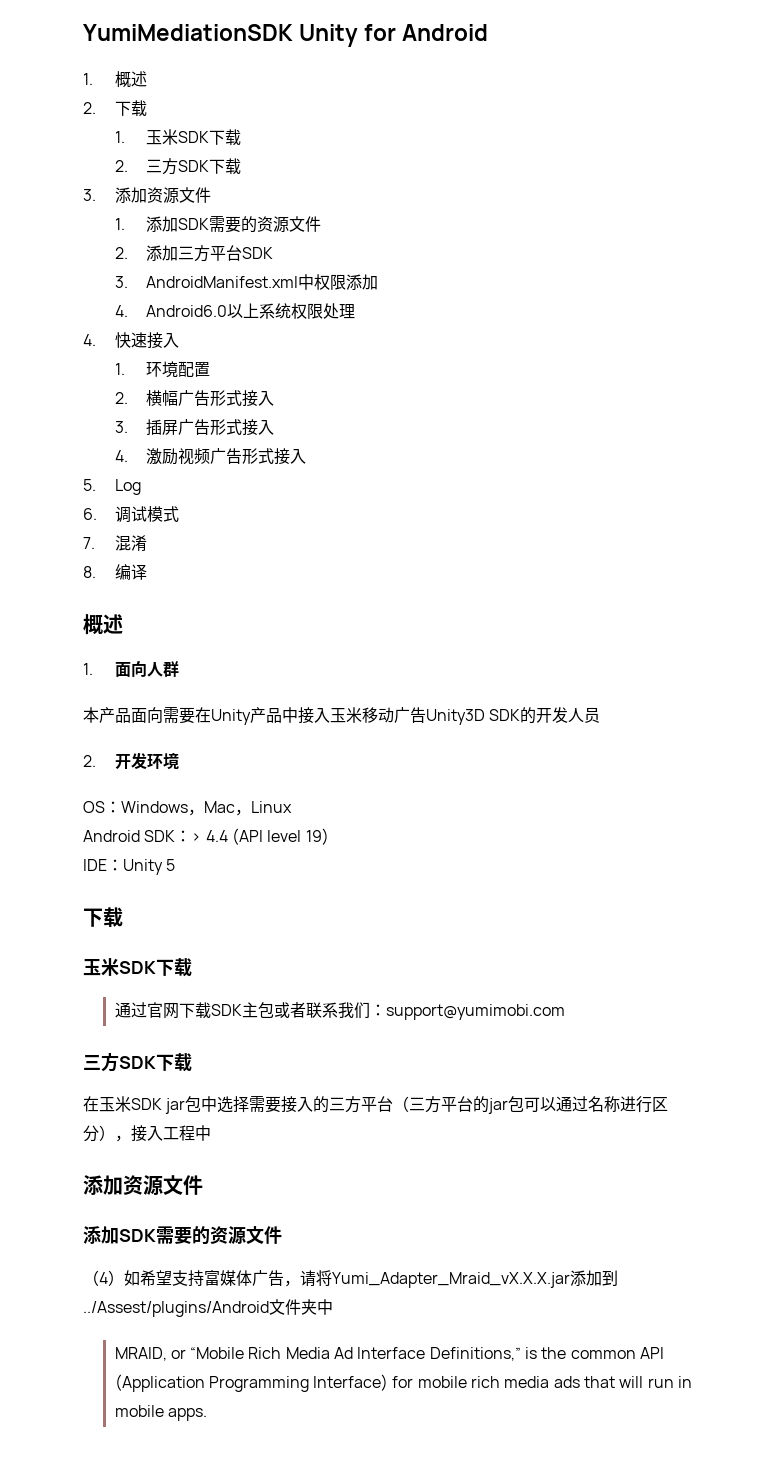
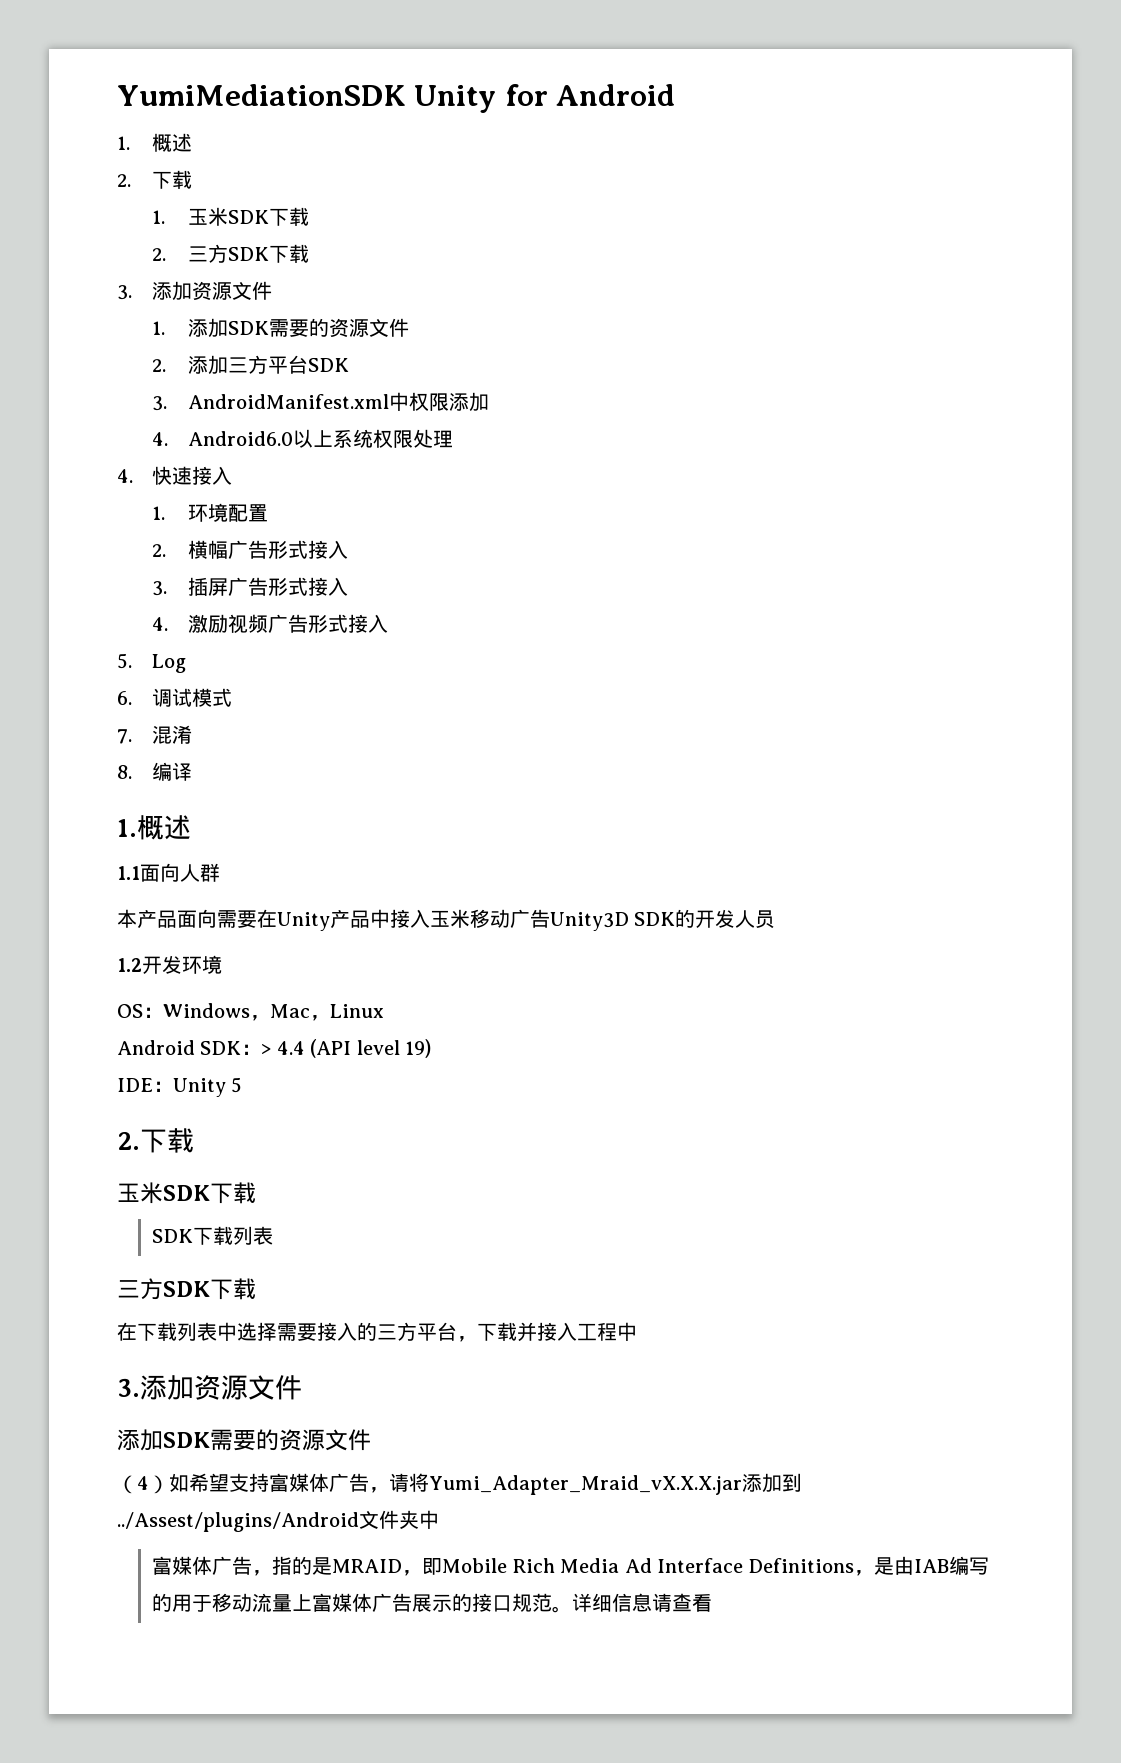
  8.编译
- 概述
- 1.面向人群
+ 1.概述
+ 1.1面向人群
- 2.开发环境
+ 1.2开发环境
  IDE：Unity 5
- 下载
+ 2.下载
- 通过官网下载SDK主包或者联系我们：support@yumimobi.com
+ SDK下载列表
- 在玉米SDK jar包中选择需要接入的三方平台（三方平台的jar包可以通过名称进行区分），接入工程中
- 添加资源文件
+ 在下载列表中选择需要接入的三方平台，下载并接入工程中
+ 3.添加资源文件
- MRAID, or “Mobile Rich Media Ad Interface Definitions,” is the common API (Application Programming Interface) for mobile rich media ads that will run in mobile apps.
+ 富媒体广告，指的是MRAID，即Mobile Rich Media Ad Interface Definitions，是由IAB编写的用于移动流量上富媒体广告展示的接口规范。详细信息请查看

